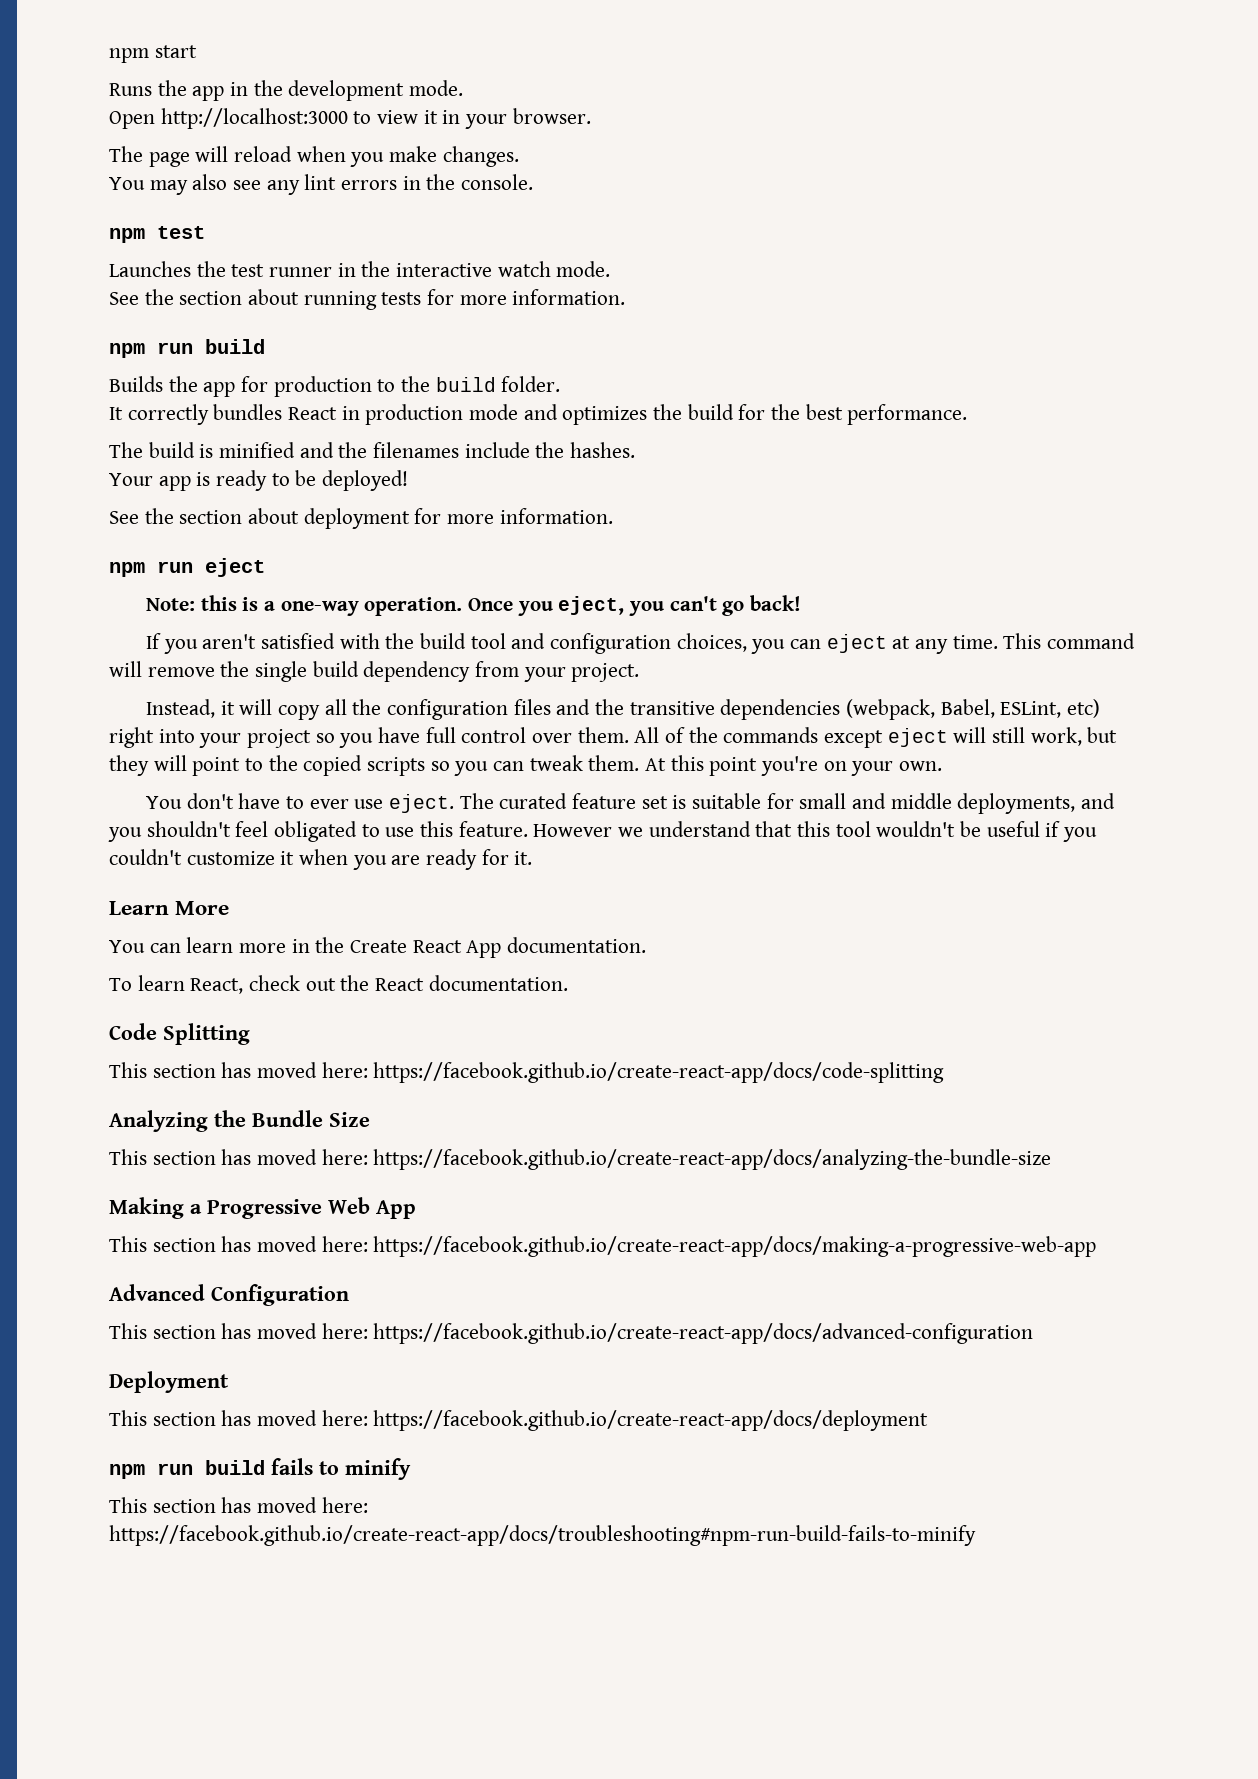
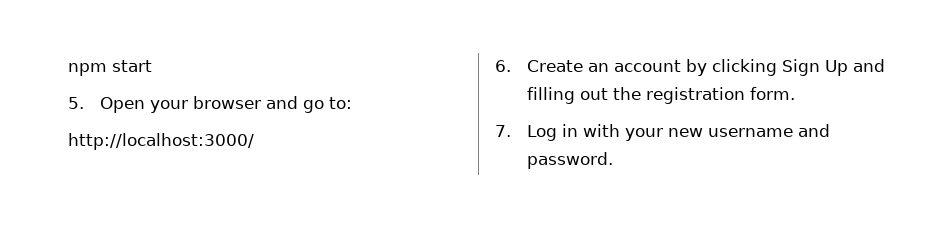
- Runs the app in the development mode.
- Open http://localhost:3000 to view it in your browser.
- The page will reload when you make changes.
- You may also see any lint errors in the console.
- npm test
- Launches the test runner in the interactive watch mode.
- See the section about running tests for more information.
- npm run build
- Builds the app for production to the build folder.
- It correctly bundles React in production mode and optimizes the build for the best performance.
- The build is minified and the filenames include the hashes.
- Your app is ready to be deployed!
- See the section about deployment for more information.
- npm run eject
- Note: this is a one-way operation. Once you eject, you can't go back!
- If you aren't satisfied with the build tool and configuration choices, you can eject at any time. This command will remove the single build dependency from your project.
- Instead, it will copy all the configuration files and the transitive dependencies (webpack, Babel, ESLint, etc) right into your project so you have full control over them. All of the commands except eject will still work, but they will point to the copied scripts so you can tweak them. At this point you're on your own.
- You don't have to ever use eject. The curated feature set is suitable for small and middle deployments, and you shouldn't feel obligated to use this feature. However we understand that this tool wouldn't be useful if you couldn't customize it when you are ready for it.
- Learn More
- You can learn more in the Create React App documentation.
- To learn React, check out the React documentation.
- Code Splitting
- This section has moved here: https://facebook.github.io/create-react-app/docs/code-splitting
- Analyzing the Bundle Size
- This section has moved here: https://facebook.github.io/create-react-app/docs/analyzing-the-bundle-size
- Making a Progressive Web App
- This section has moved here: https://facebook.github.io/create-react-app/docs/making-a-progressive-web-app
- Advanced Configuration
- This section has moved here: https://facebook.github.io/create-react-app/docs/advanced-configuration
- Deployment
- This section has moved here: https://facebook.github.io/create-react-app/docs/deployment
- npm run build fails to minify
- This section has moved here: https://facebook.github.io/create-react-app/docs/troubleshooting#npm-run-build-fails-to-minify
+ 5. Open your browser and go to:
+ http://localhost:3000/
+ 6. Create an account by clicking Sign Up and filling out the registration form.
+ 7. Log in with your new username and password.

